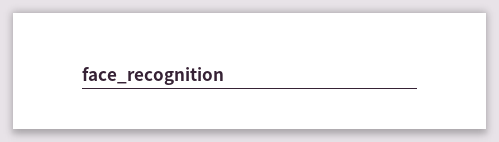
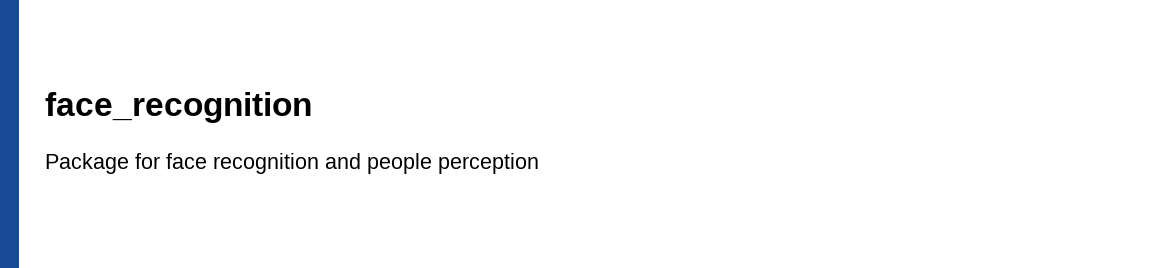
+ Package for face recognition and people perception

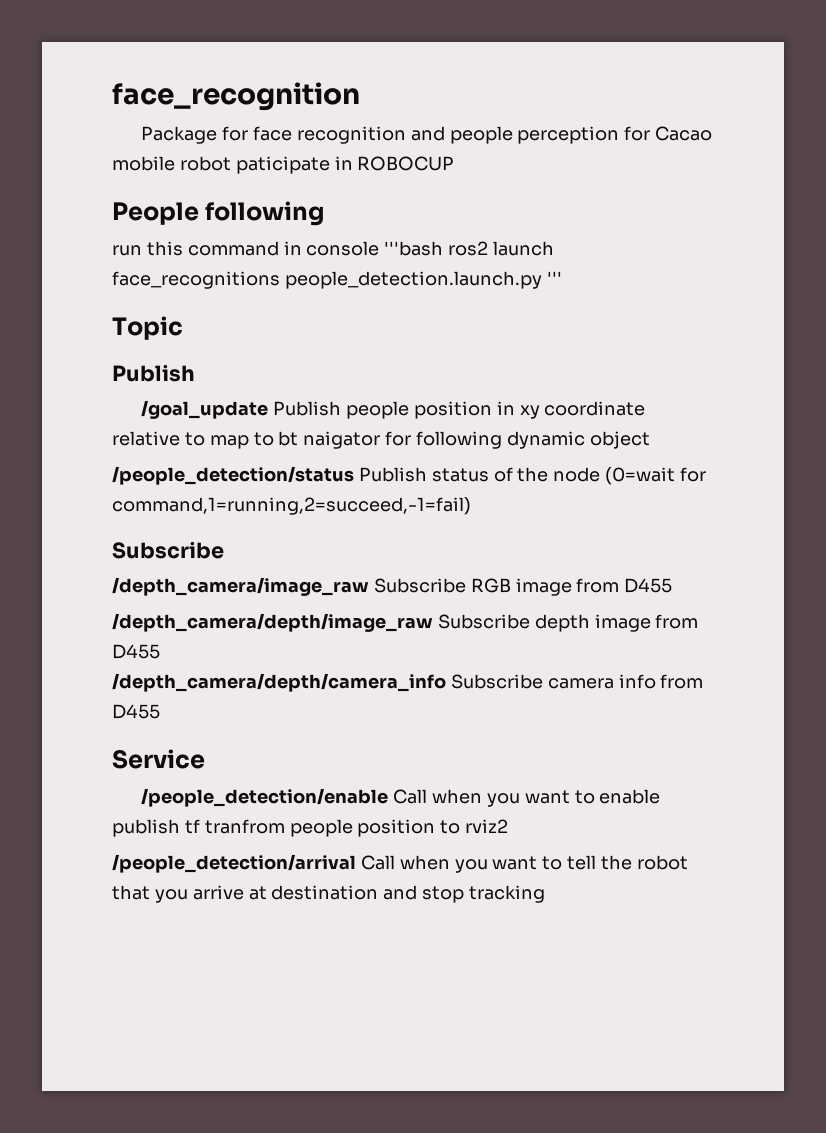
- Package for face recognition and people perception
+ Package for face recognition and people perception for Cacao mobile robot paticipate in ROBOCUP
+ People following
+ run this command in console '''bash ros2 launch face_recognitions people_detection.launch.py '''
+ Topic
+ Publish
+ /goal_update Publish people position in xy coordinate relative to map to bt naigator for following dynamic object
+ /people_detection/status Publish status of the node (0=wait for command,1=running,2=succeed,-1=fail)
+ Subscribe
+ /depth_camera/image_raw Subscribe RGB image from D455
+ /depth_camera/depth/image_raw Subscribe depth image from D455
+ /depth_camera/depth/camera_info Subscribe camera info from D455
+ Service
+ /people_detection/enable Call when you want to enable publish tf tranfrom people position to rviz2
+ /people_detection/arrival Call when you want to tell the robot that you arrive at destination and stop tracking

